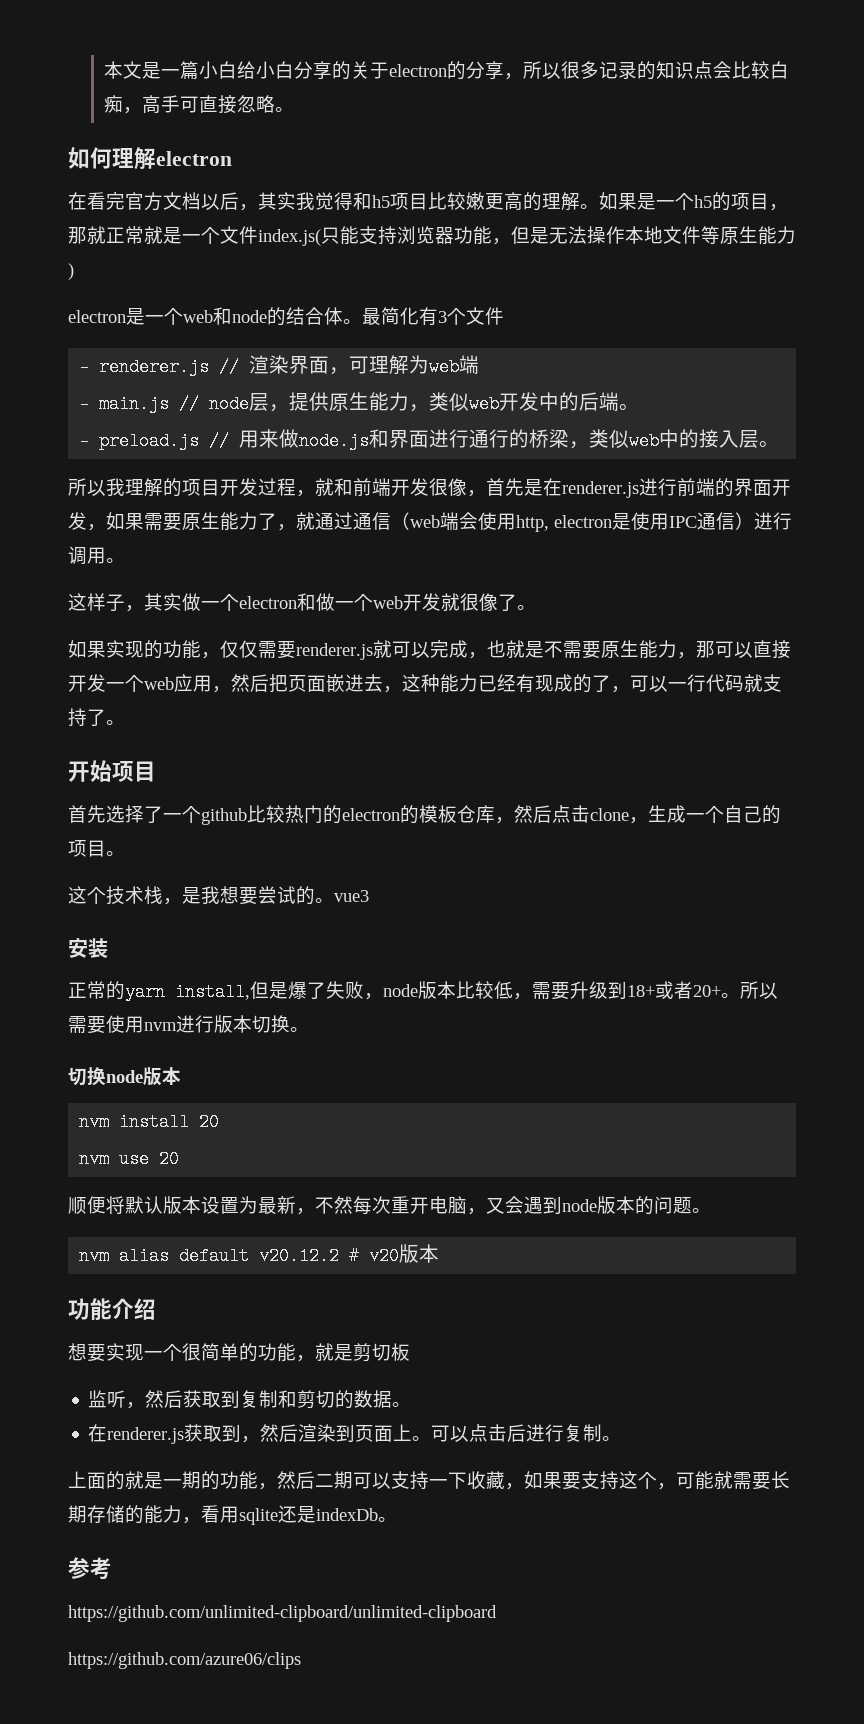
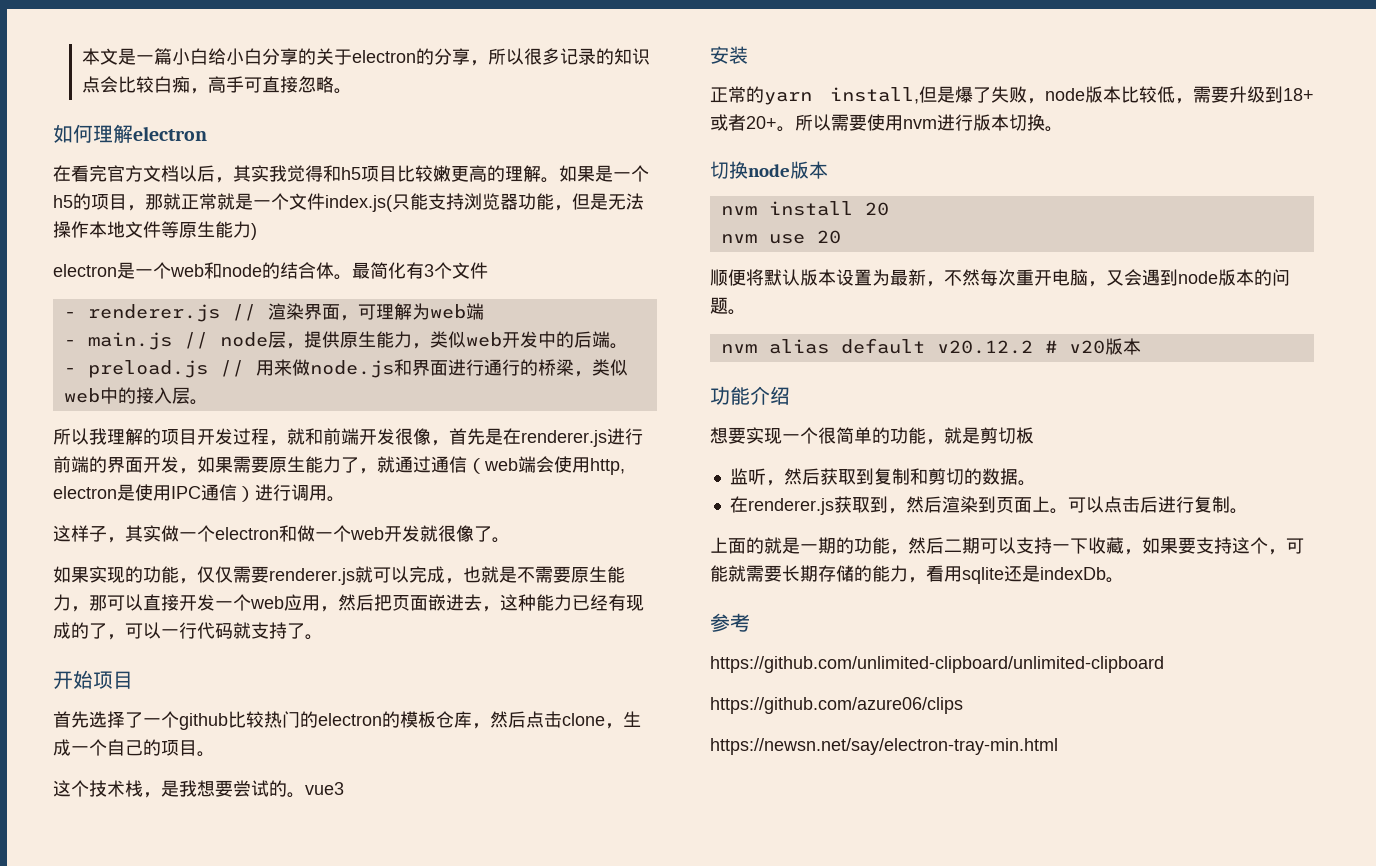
+ https://newsn.net/say/electron-tray-min.html

